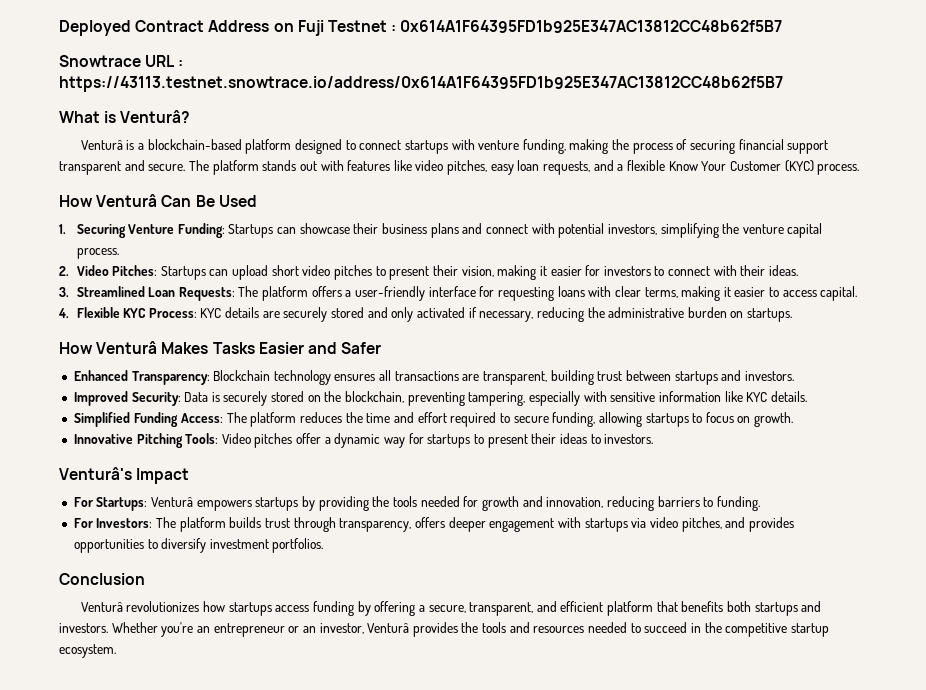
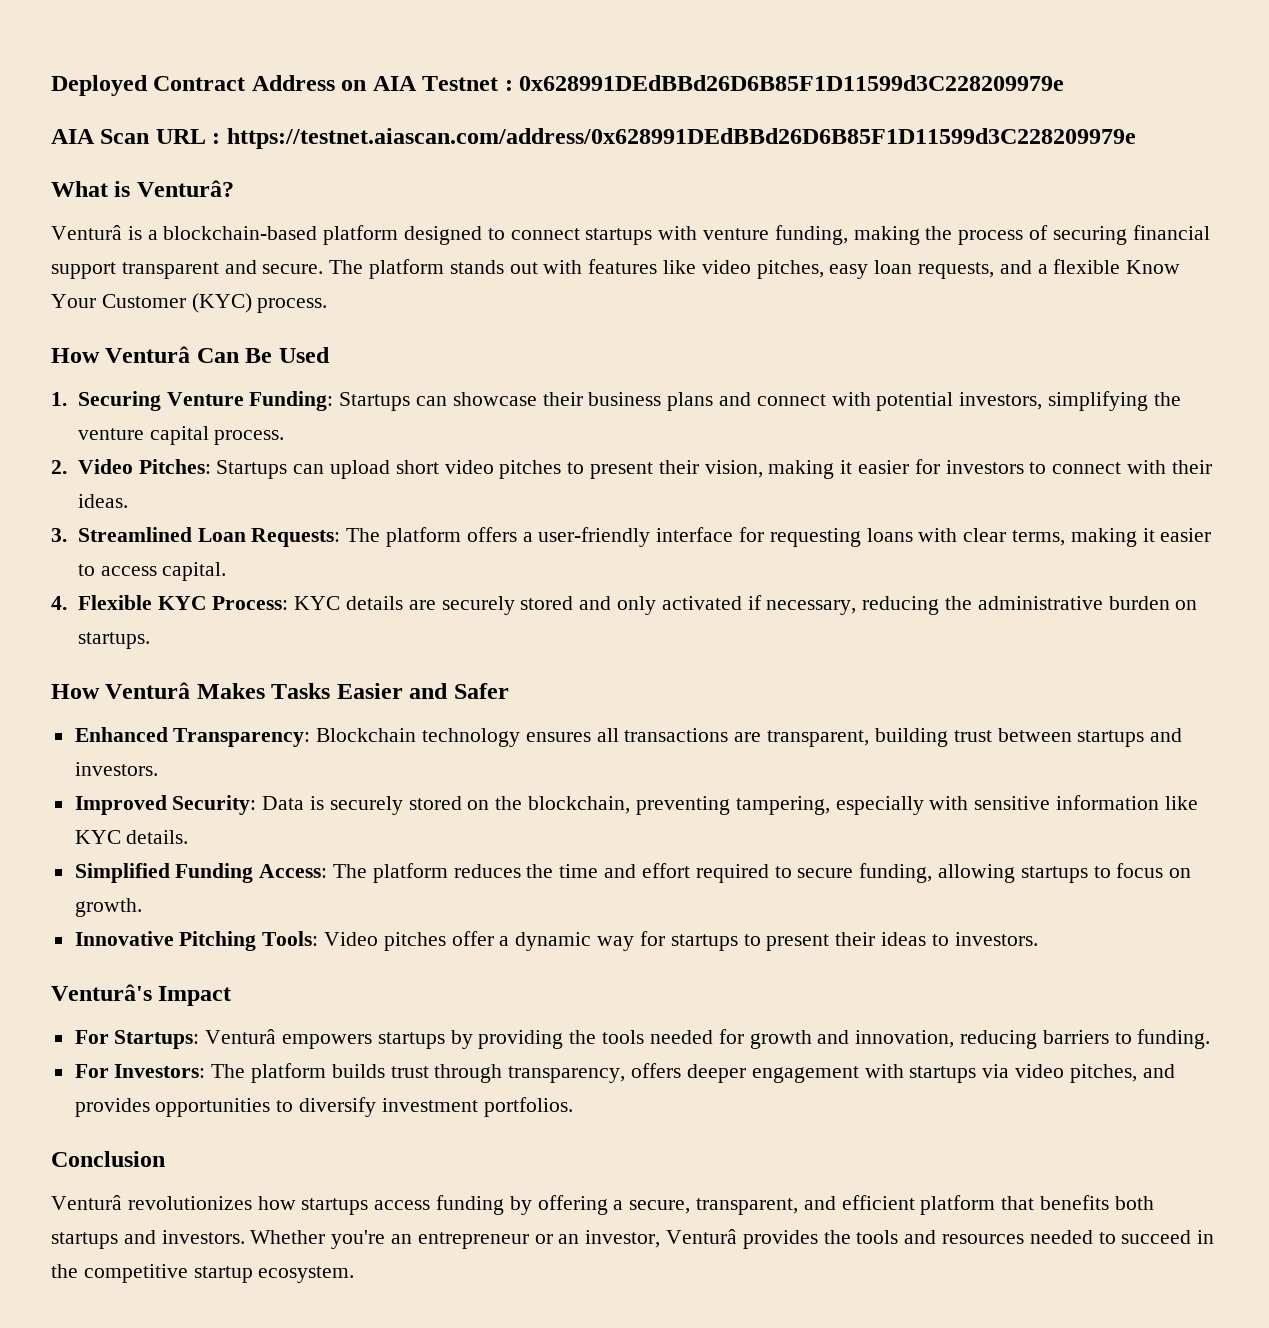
- Deployed Contract Address on Fuji Testnet : 0x614A1F64395FD1b925E347AC13812CC48b62f5B7
- Snowtrace URL : https://43113.testnet.snowtrace.io/address/0x614A1F64395FD1b925E347AC13812CC48b62f5B7
+ Deployed Contract Address on AIA Testnet : 0x628991DEdBBd26D6B85F1D11599d3C228209979e
+ AIA Scan URL : https://testnet.aiascan.com/address/0x628991DEdBBd26D6B85F1D11599d3C228209979e

